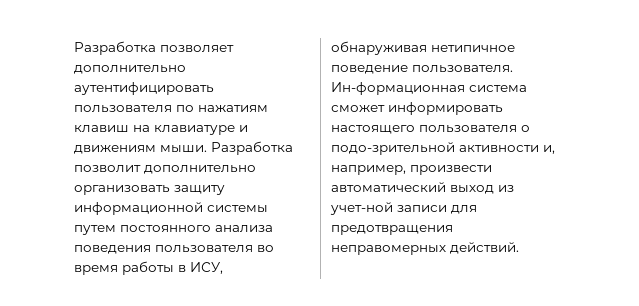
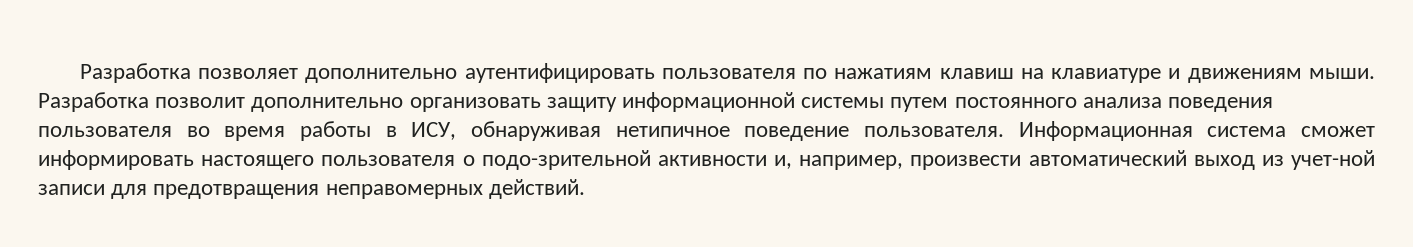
- Ин-формационная система сможет информировать настоящего пользователя о подо-зрительной активности и, например, произвести автоматический выход из учет-ной записи для предотвращения неправомерных действий.
+ Информационная система сможет информировать настоящего пользователя о подо-зрительной активности и, например, произвести автоматический выход из учет-ной записи для предотвращения неправомерных действий.

